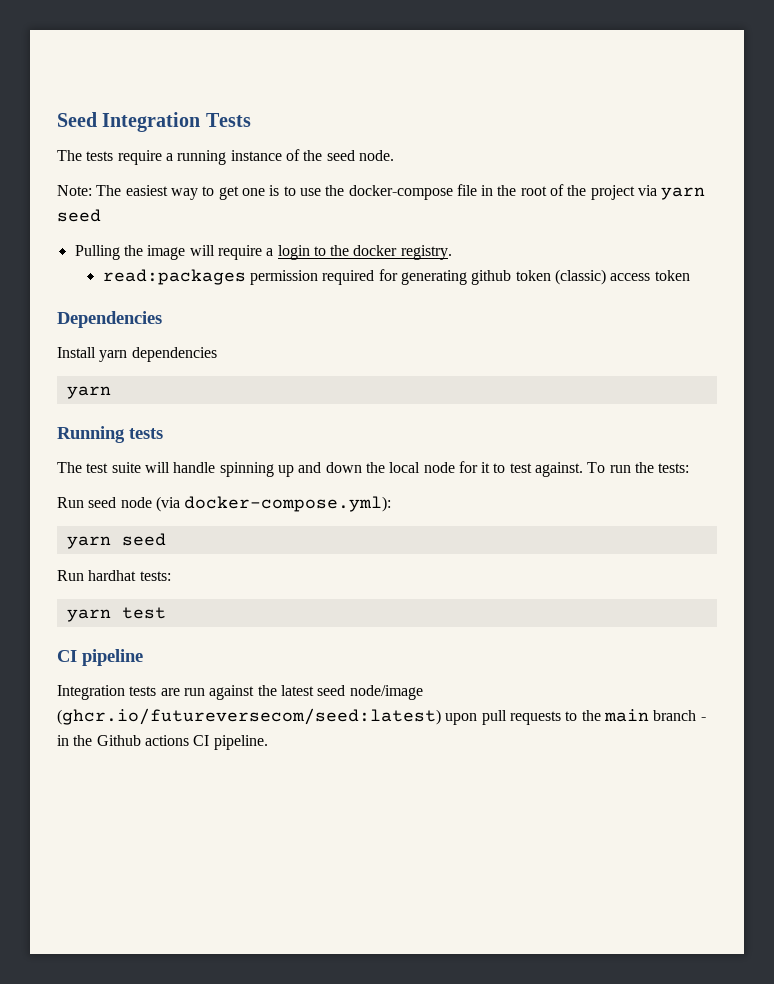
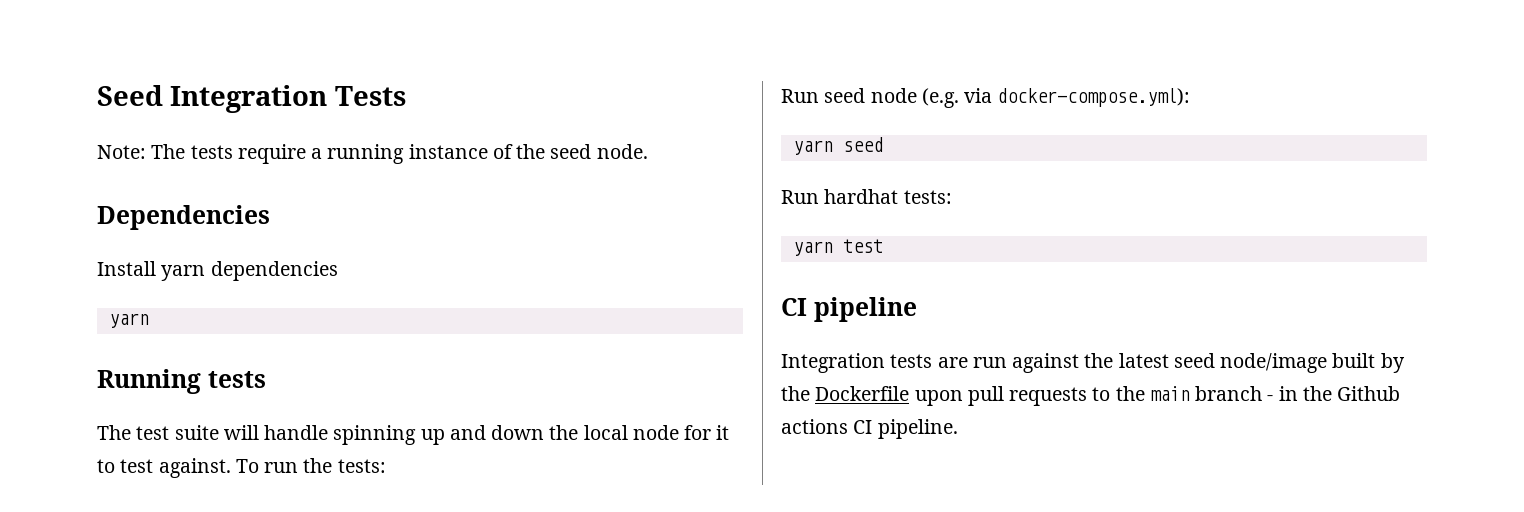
- The tests require a running instance of the seed node.
+ Note: The tests require a running instance of the seed node.
- Note: The easiest way to get one is to use the docker-compose file in the root of the project via yarn seed
- Pulling the image will require a login to the docker registry.
- read:packages permission required for generating github token (classic) access token
- Run seed node (via docker-compose.yml):
+ Run seed node (e.g. via docker-compose.yml):
- Integration tests are run against the latest seed node/image (ghcr.io/futureversecom/seed:latest) upon pull requests to the main branch - in the Github actions CI pipeline.
+ Integration tests are run against the latest seed node/image built by the Dockerfile upon pull requests to the main branch - in the Github actions CI pipeline.

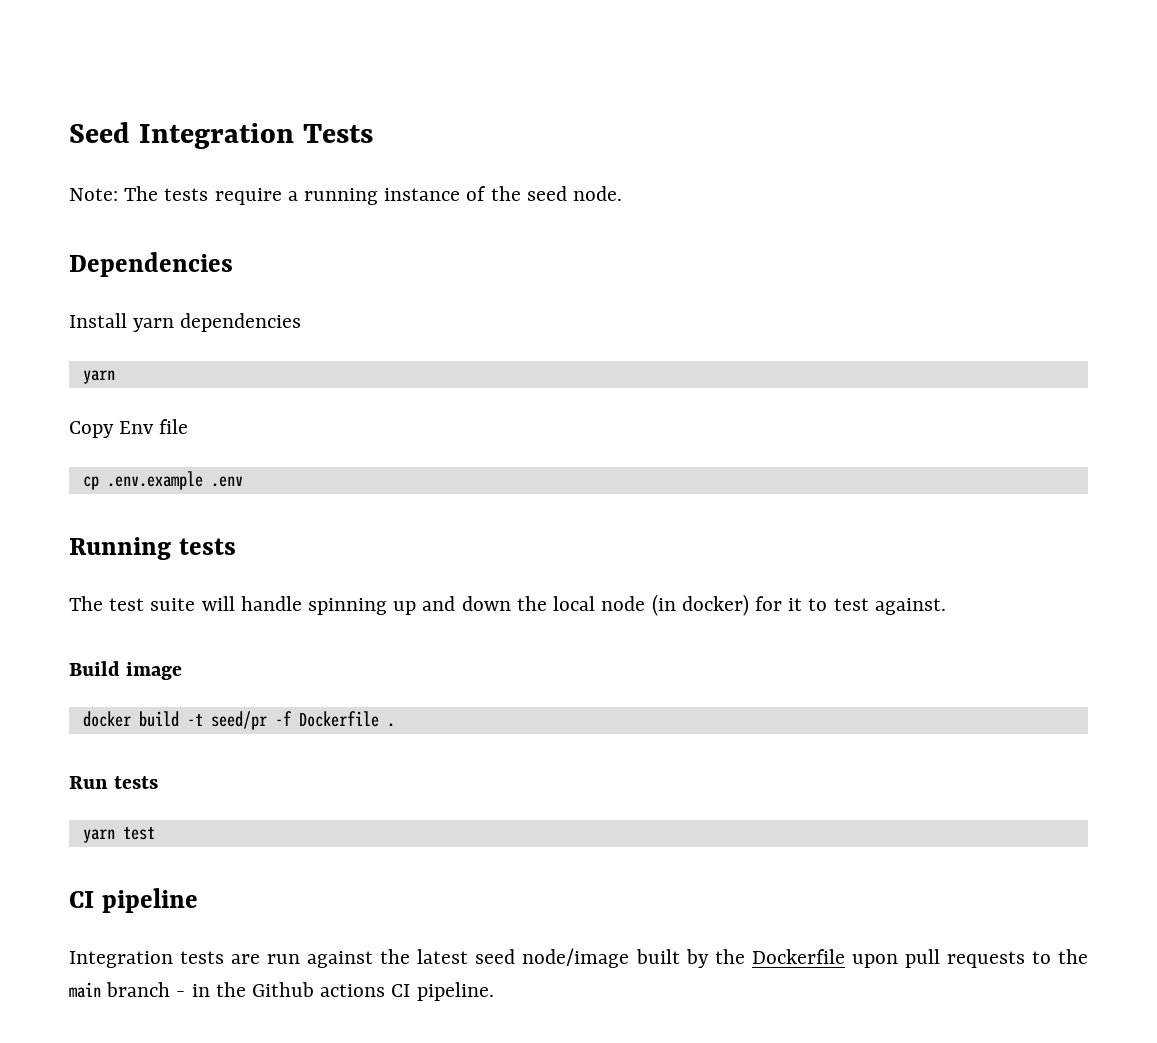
+ Copy Env file
+ cp .env.example .env
- The test suite will handle spinning up and down the local node for it to test against. To run the tests:
- Run seed node (e.g. via docker-compose.yml):
- yarn seed
- Run hardhat tests:
+ The test suite will handle spinning up and down the local node (in docker) for it to test against.
+ Build image
+ docker build -t seed/pr -f Dockerfile .
+ Run tests

